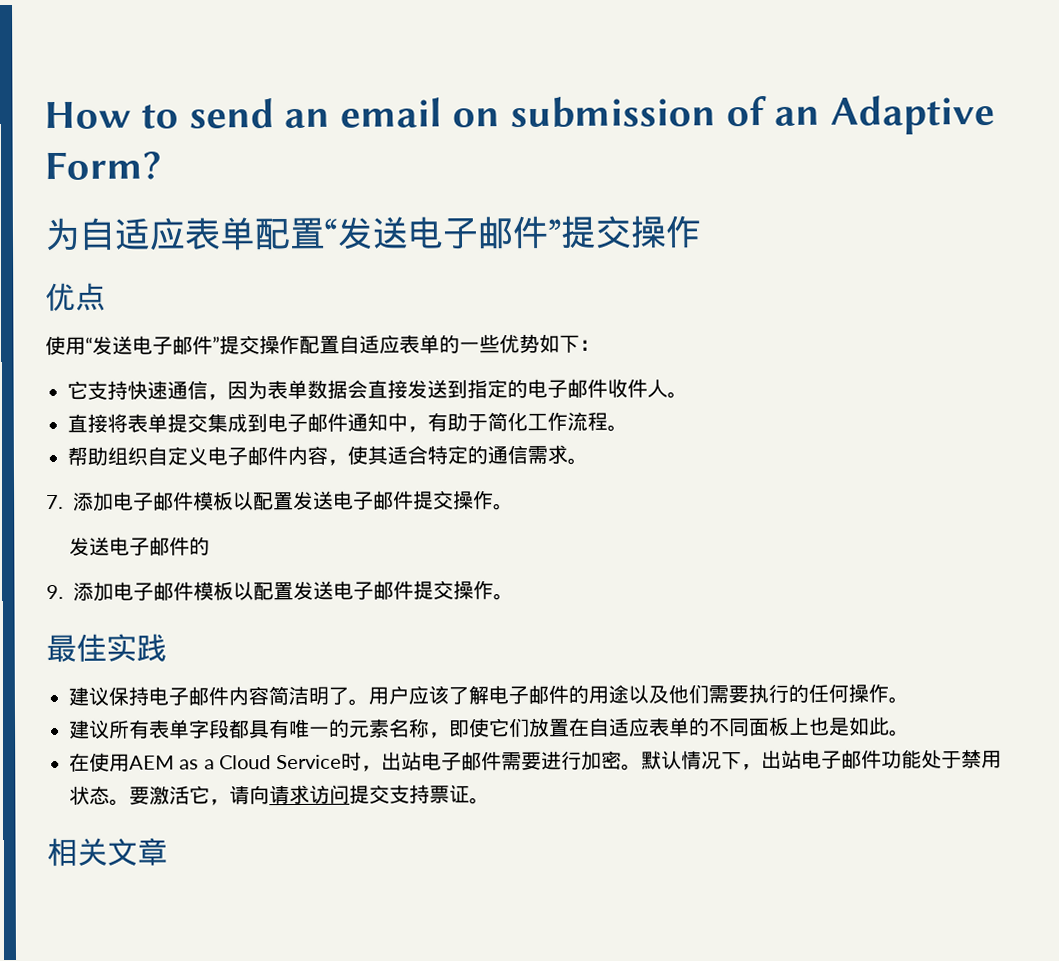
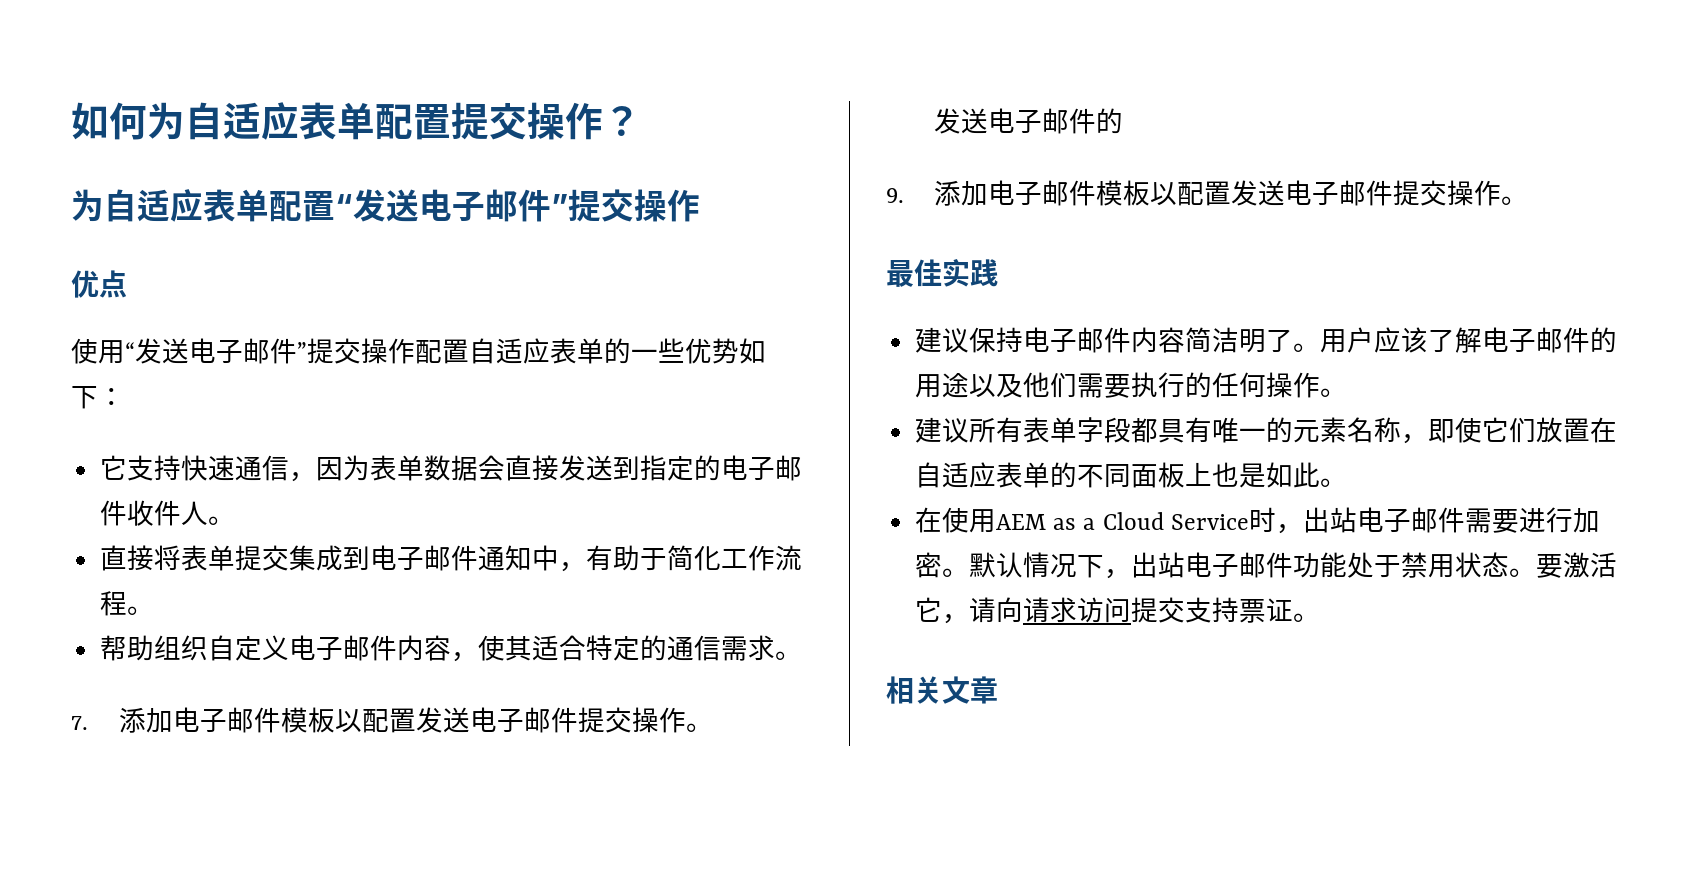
- How to send an email on submission of an Adaptive Form?
+ 如何为自适应表单配置提交操作？

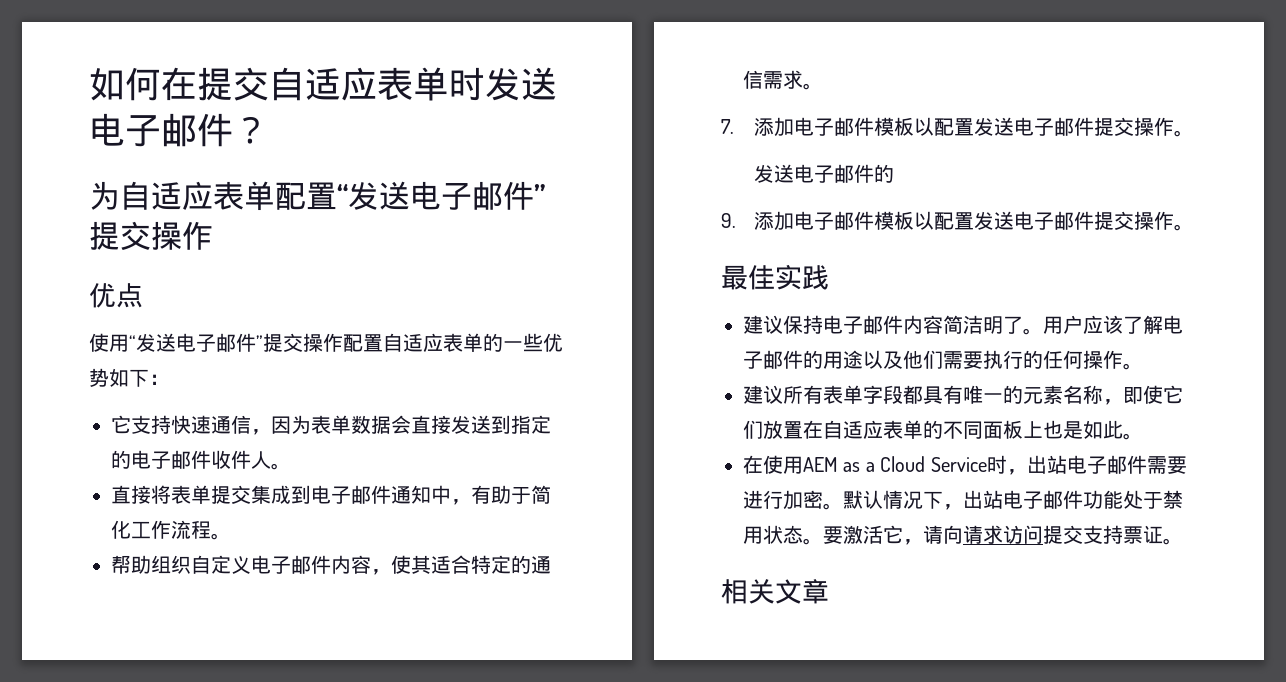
- 如何为自适应表单配置提交操作？
+ 如何在提交自适应表单时发送电子邮件？

